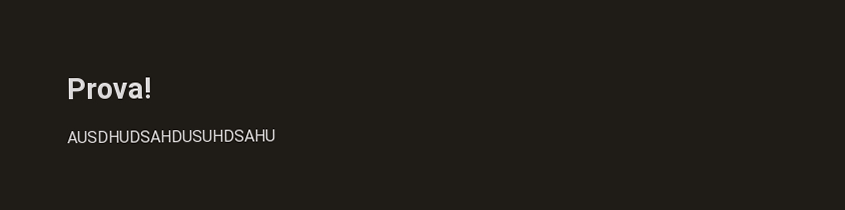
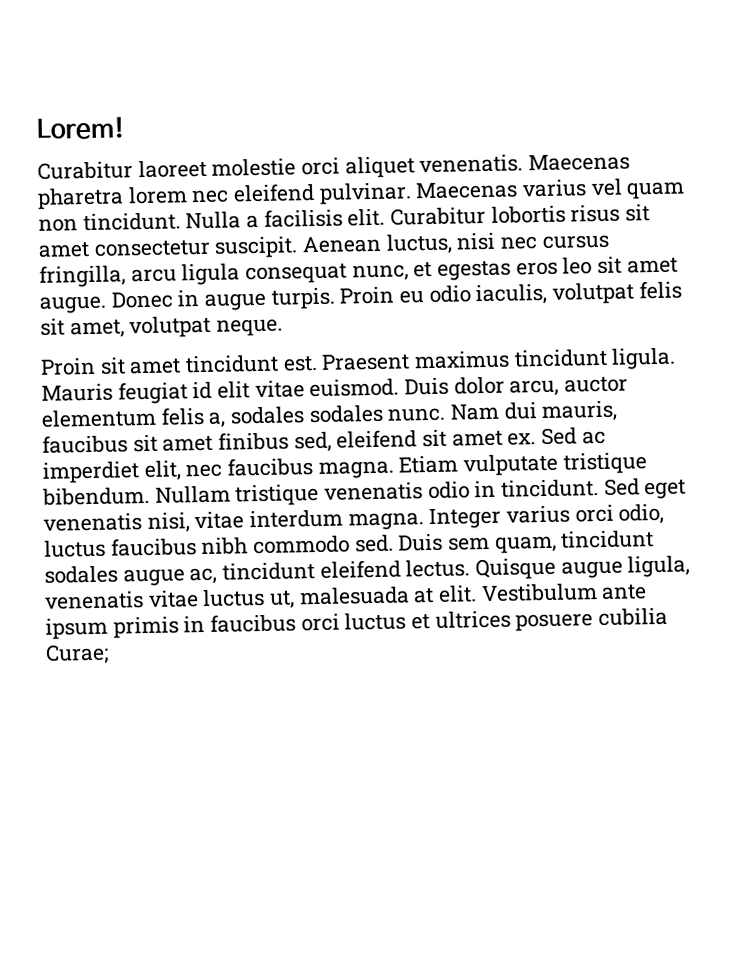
- Prova!
- AUSDHUDSAHDUSUHDSAHU
+ Lorem!
+ Curabitur laoreet molestie orci aliquet venenatis. Maecenas pharetra lorem nec eleifend pulvinar. Maecenas varius vel quam non tincidunt. Nulla a facilisis elit. Curabitur lobortis risus sit amet consectetur suscipit. Aenean luctus, nisi nec cursus fringilla, arcu ligula consequat nunc, et egestas eros leo sit amet augue. Donec in augue turpis. Proin eu odio iaculis, volutpat felis sit amet, volutpat neque.
+ Proin sit amet tincidunt est. Praesent maximus tincidunt ligula. Mauris feugiat id elit vitae euismod. Duis dolor arcu, auctor elementum felis a, sodales sodales nunc. Nam dui mauris, faucibus sit amet finibus sed, eleifend sit amet ex. Sed ac imperdiet elit, nec faucibus magna. Etiam vulputate tristique bibendum. Nullam tristique venenatis odio in tincidunt. Sed eget venenatis nisi, vitae interdum magna. Integer varius orci odio, luctus faucibus nibh commodo sed. Duis sem quam, tincidunt sodales augue ac, tincidunt eleifend lectus. Quisque augue ligula, venenatis vitae luctus ut, malesuada at elit. Vestibulum ante ipsum primis in faucibus orci luctus et ultrices posuere cubilia Curae;

